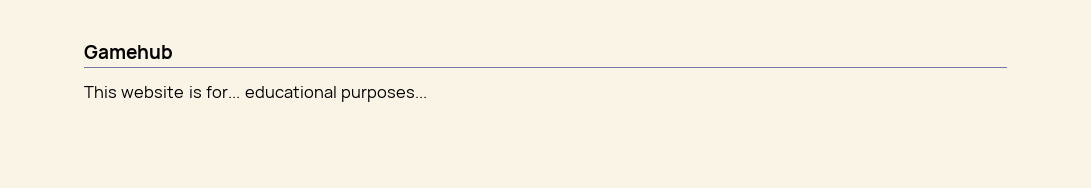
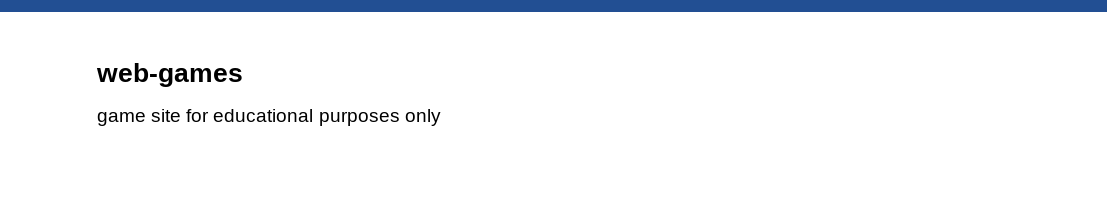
- Gamehub
- This website is for... educational purposes...
+ web-games
+ game site for educational purposes only

